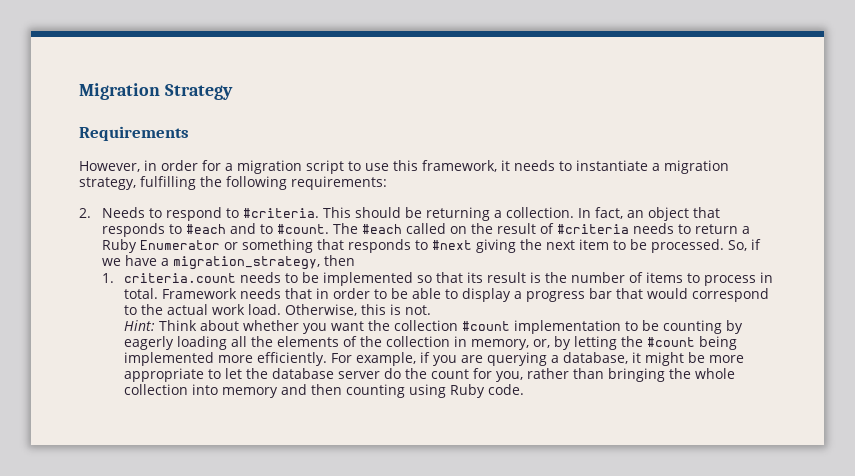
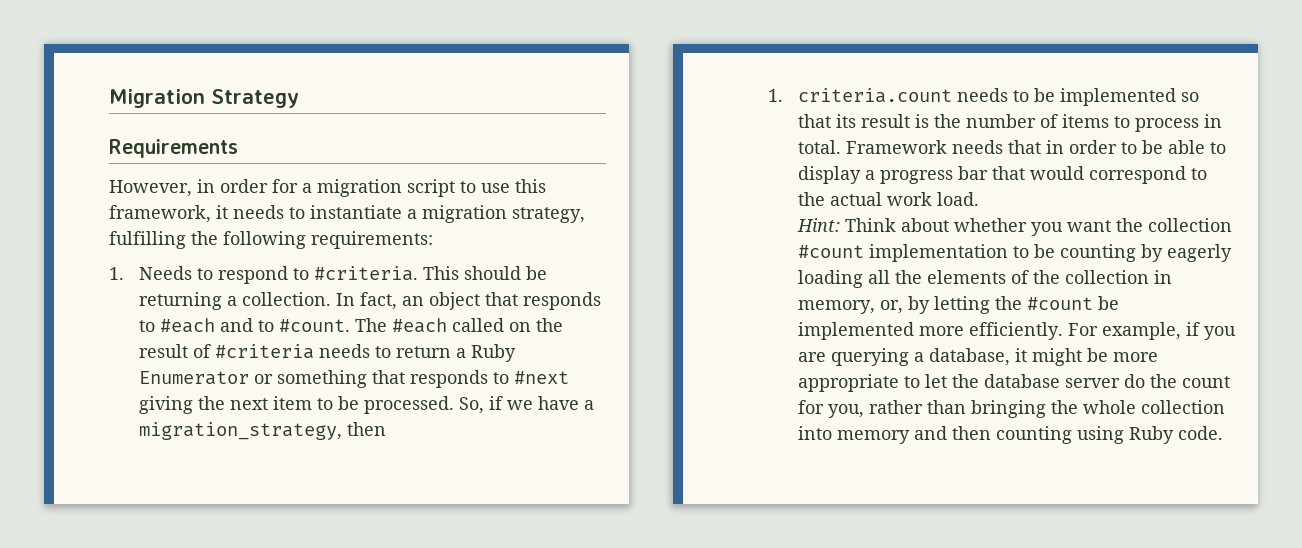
- 2. Needs to respond to #criteria.
+ 1. Needs to respond to #criteria.
- Otherwise, this is not.
- Hint: Think about whether you want the collection #count implementation to be counting by eagerly loading all the elements of the collection in memory, or, by letting the #count being implemented more efficiently.
+ Hint: Think about whether you want the collection #count implementation to be counting by eagerly loading all the elements of the collection in memory, or, by letting the #count be implemented more efficiently.

